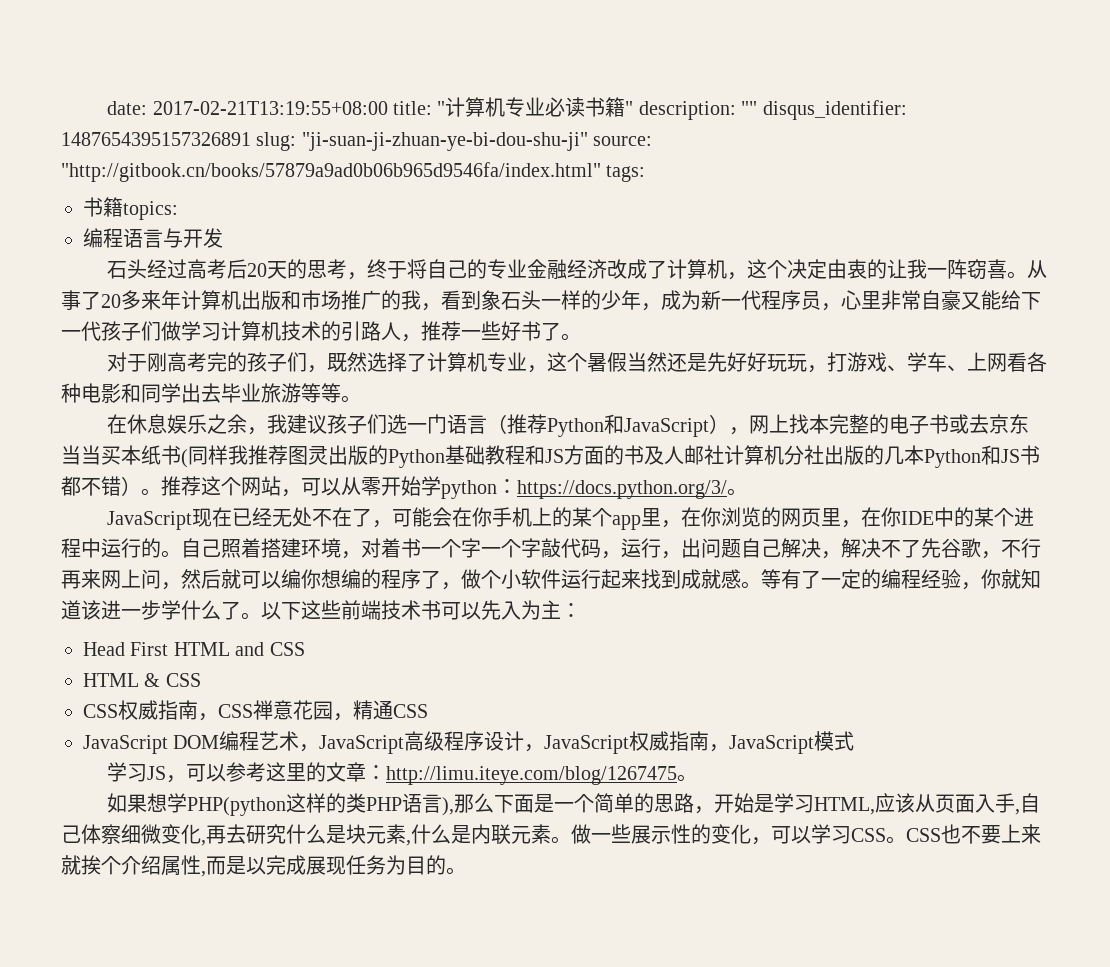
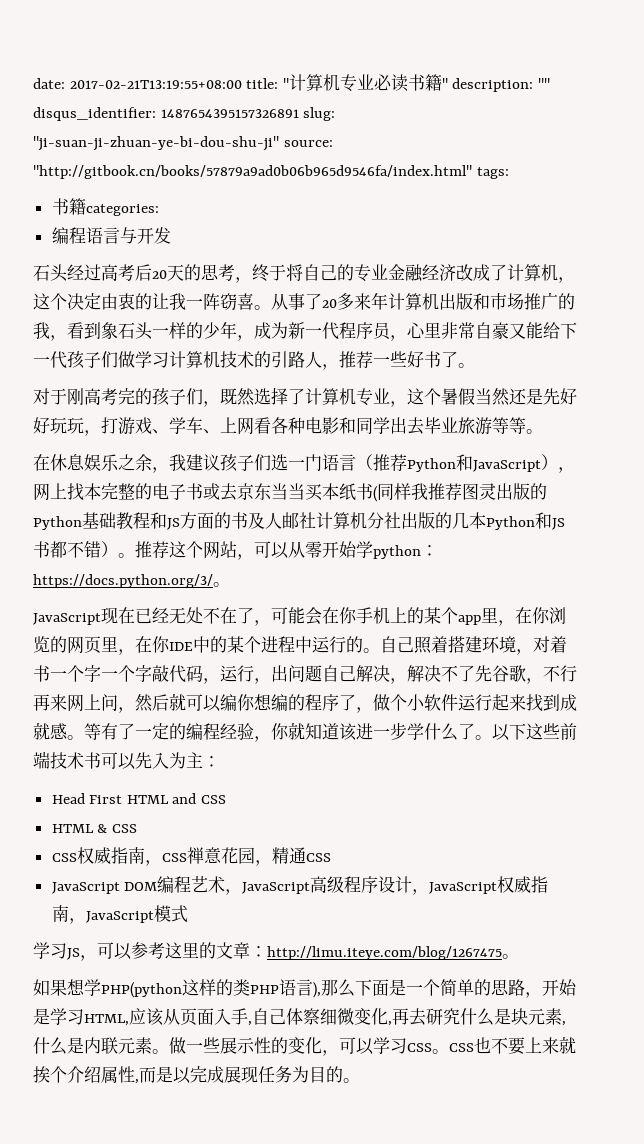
- 书籍topics:
+ 书籍categories:

